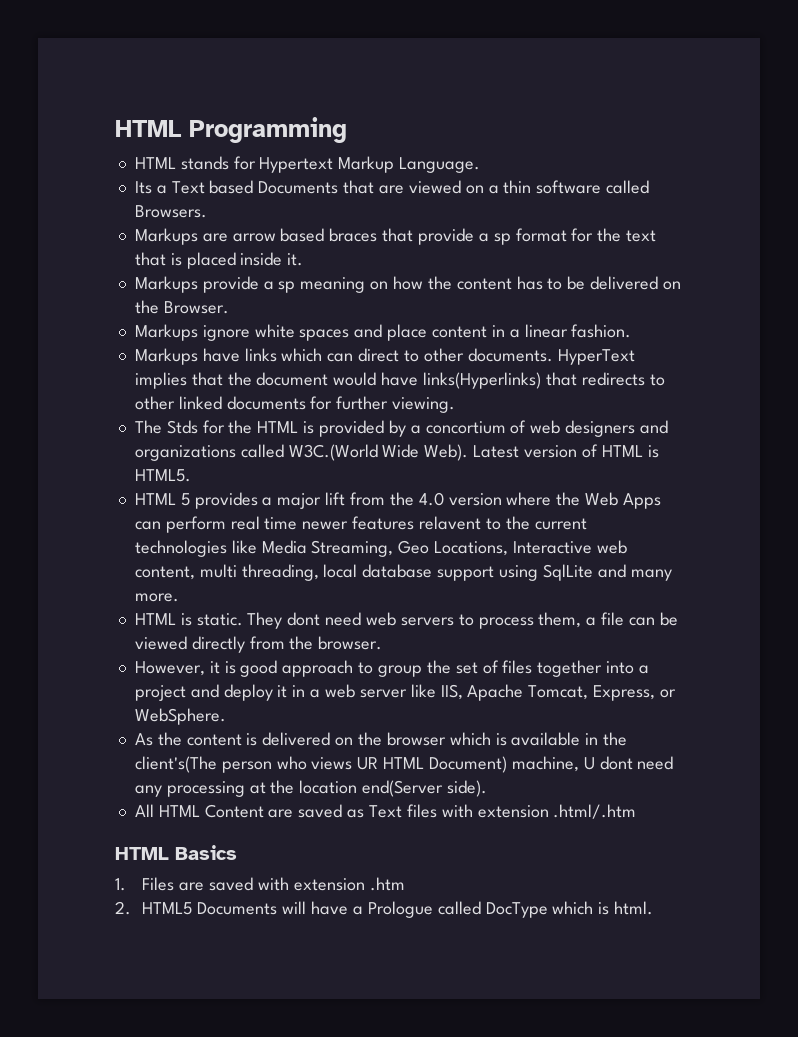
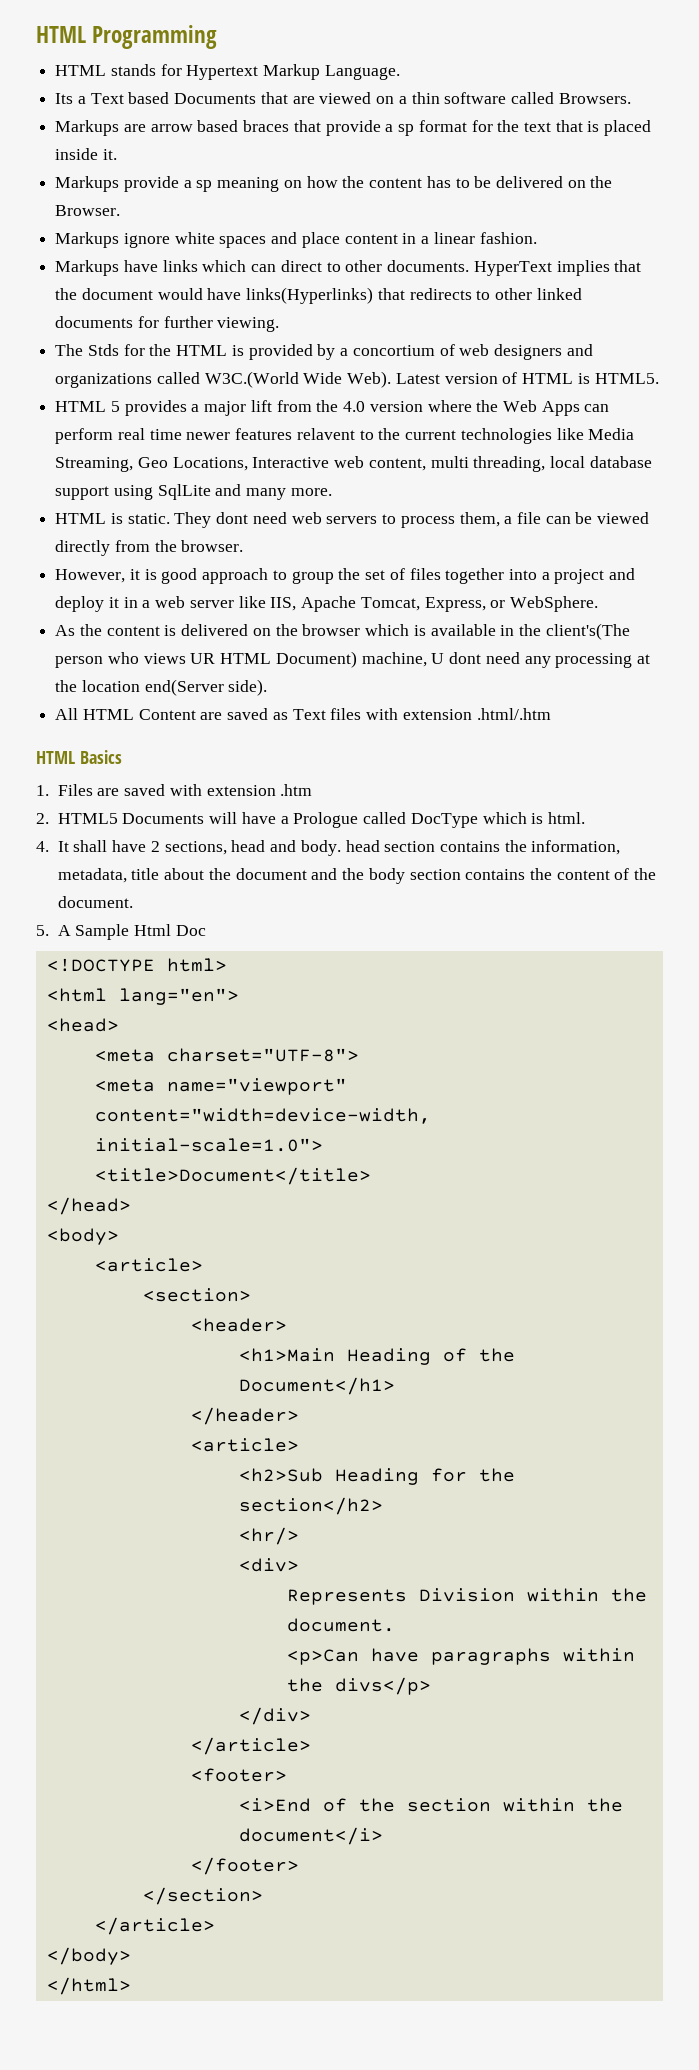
+ 4. It shall have 2 sections, head and body. head section contains the information, metadata, title about the document and the body section contains the content of the document.
+ 5. A Sample Html Doc
+ <!DOCTYPE html>
+ <html lang="en">
+ <head>
+ <meta charset="UTF-8">
+ <meta name="viewport" content="width=device-width, initial-scale=1.0">
+ <title>Document</title>
+ </head>
+ <body>
+ <article>
+ <section>
+ <header>
+ <h1>Main Heading of the Document</h1>
+ </header>
+ <article>
+ <h2>Sub Heading for the section</h2>
+ <hr/>
+ <div>
+ Represents Division within the document.
+ <p>Can have paragraphs within the divs</p>
+ </div>
+ </article>
+ <footer>
+ <i>End of the section within the document</i>
+ </footer>
+ </section>
+ </article>
+ </body>
+ </html>

